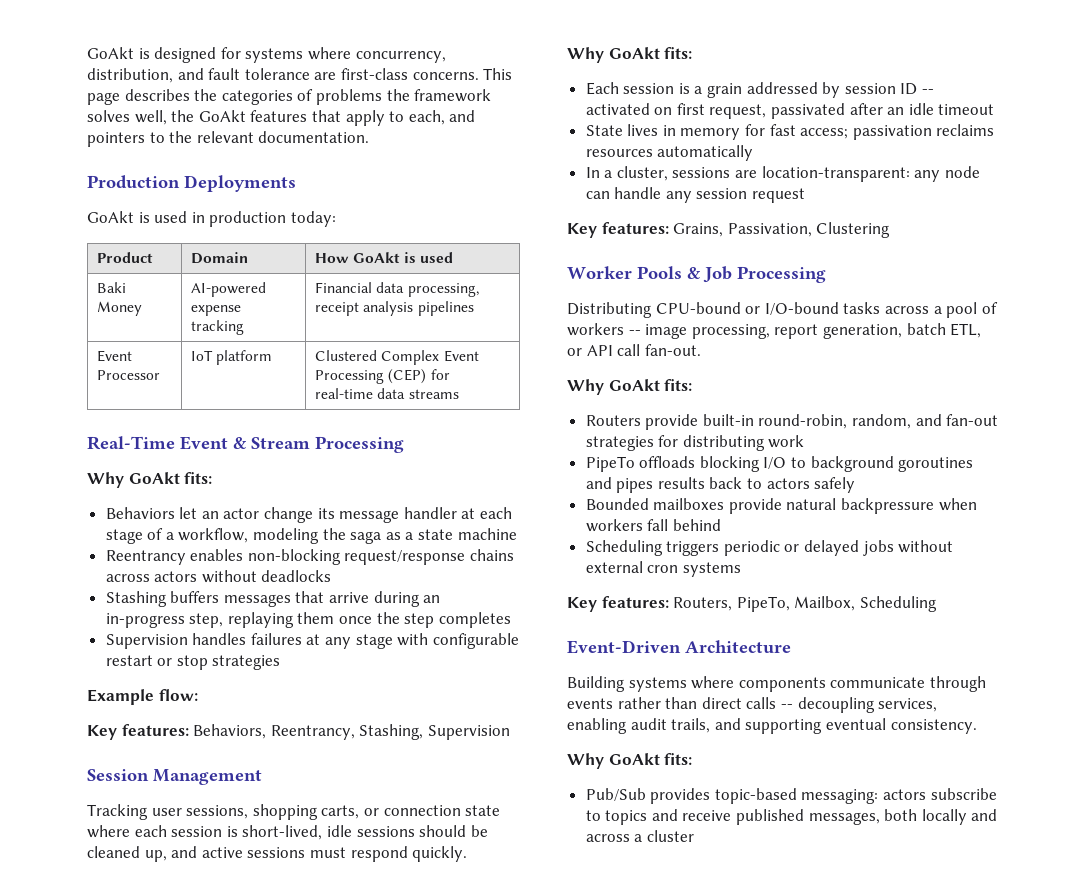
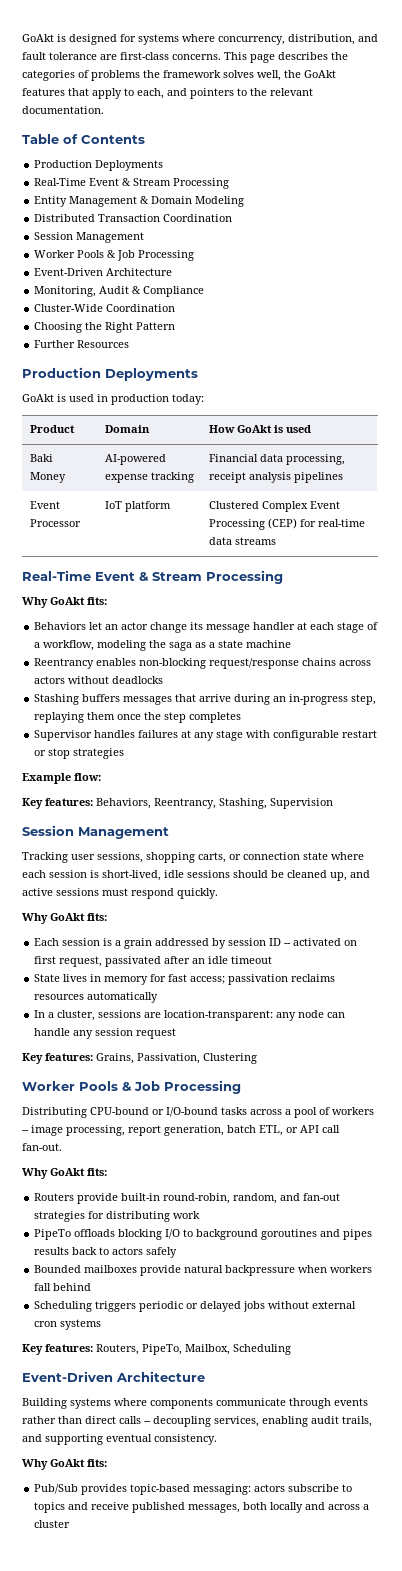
+ Table of Contents
+ Production Deployments
+ Real-Time Event & Stream Processing
+ Entity Management & Domain Modeling
+ Distributed Transaction Coordination
+ Session Management
+ Worker Pools & Job Processing
+ Event-Driven Architecture
+ Monitoring, Audit & Compliance
+ Cluster-Wide Coordination
+ Choosing the Right Pattern
+ Further Resources
- Supervision handles failures at any stage with configurable restart or stop strategies
+ Supervisor handles failures at any stage with configurable restart or stop strategies

